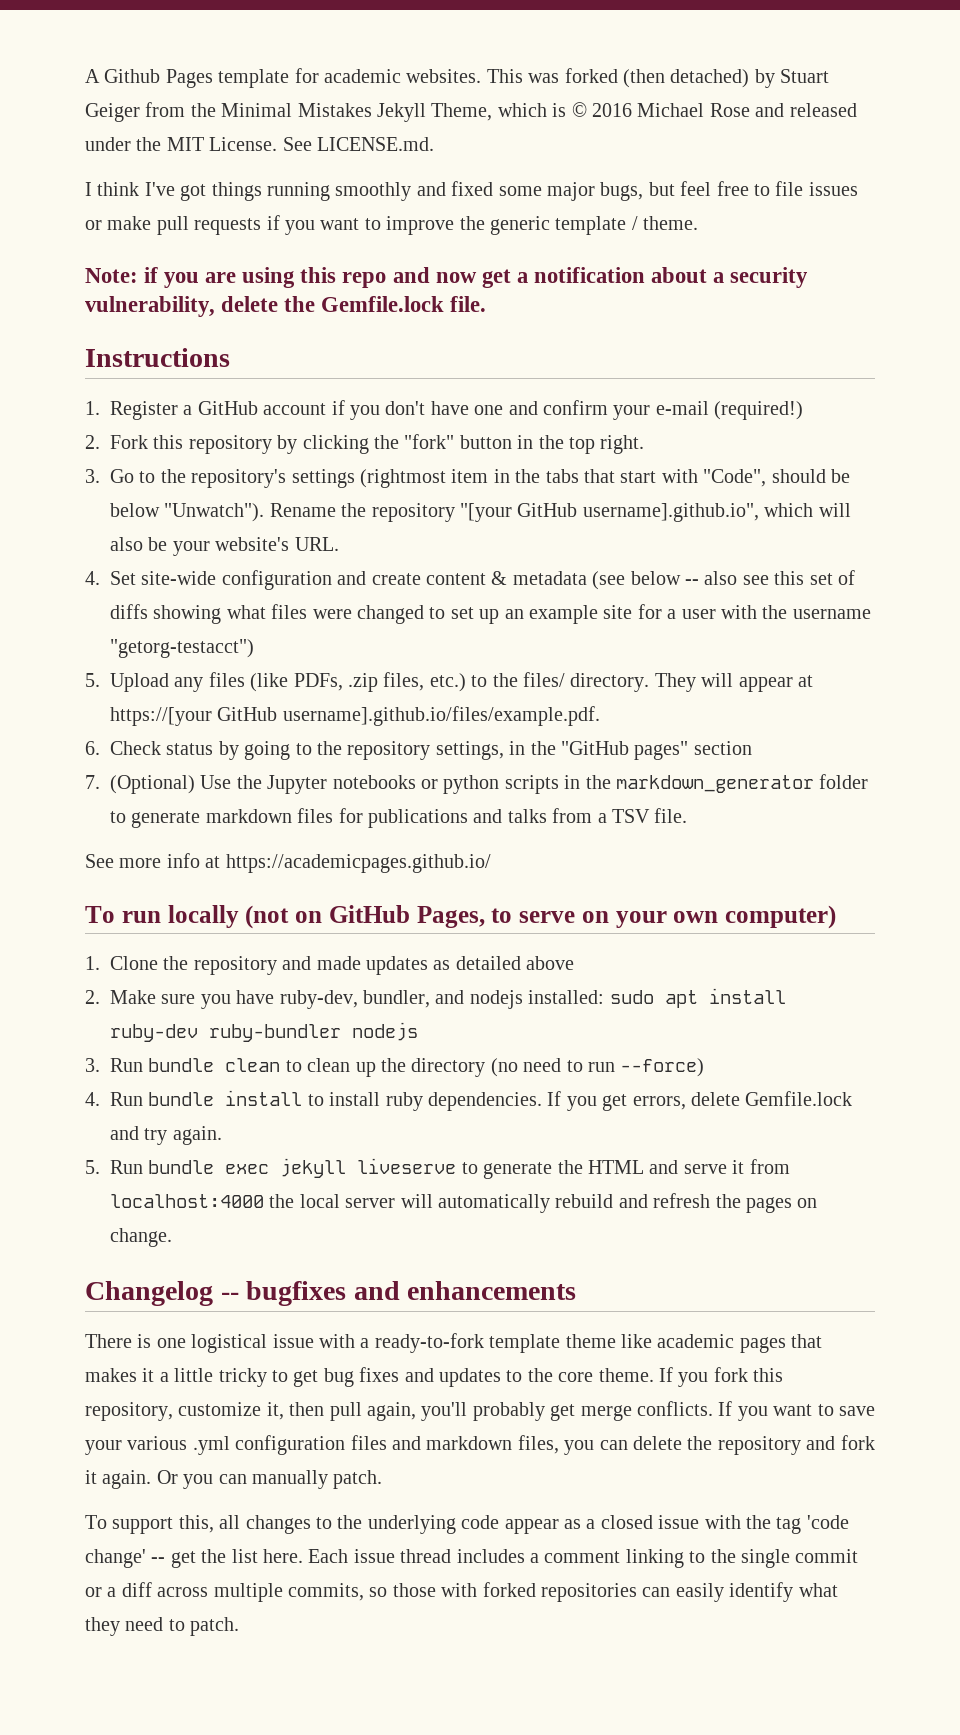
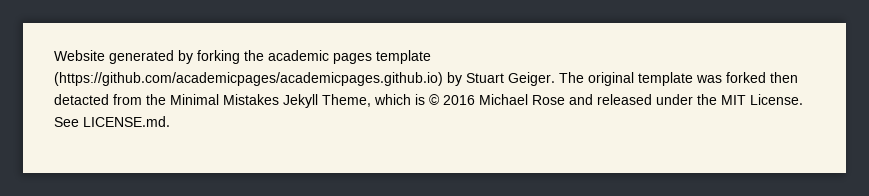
- A Github Pages template for academic websites. This was forked (then detached) by Stuart Geiger from the Minimal Mistakes Jekyll Theme, which is © 2016 Michael Rose and released under the MIT License.
+ Website generated by forking the academic pages template (https://github.com/academicpages/academicpages.github.io) by Stuart Geiger. The original template was forked then detacted from the Minimal Mistakes Jekyll Theme, which is © 2016 Michael Rose and released under the MIT License.
- I think I've got things running smoothly and fixed some major bugs, but feel free to file issues or make pull requests if you want to improve the generic template / theme.
- Note: if you are using this repo and now get a notification about a security vulnerability, delete the Gemfile.lock file.
- Instructions
- 1. Register a GitHub account if you don't have one and confirm your e-mail (required!)
- 2. Fork this repository by clicking the "fork" button in the top right.
- 3. Go to the repository's settings (rightmost item in the tabs that start with "Code", should be below "Unwatch"). Rename the repository "[your GitHub username].github.io", which will also be your website's URL.
- 4. Set site-wide configuration and create content & metadata (see below -- also see this set of diffs showing what files were changed to set up an example site for a user with the username "getorg-testacct")
- 5. Upload any files (like PDFs, .zip files, etc.) to the files/ directory. They will appear at https://[your GitHub username].github.io/files/example.pdf.
- 6. Check status by going to the repository settings, in the "GitHub pages" section
- 7. (Optional) Use the Jupyter notebooks or python scripts in the markdown_generator folder to generate markdown files for publications and talks from a TSV file.
- See more info at https://academicpages.github.io/
- To run locally (not on GitHub Pages, to serve on your own computer)
- 1. Clone the repository and made updates as detailed above
- 2. Make sure you have ruby-dev, bundler, and nodejs installed: sudo apt install ruby-dev ruby-bundler nodejs
- 3. Run bundle clean to clean up the directory (no need to run --force)
- 4. Run bundle install to install ruby dependencies. If you get errors, delete Gemfile.lock and try again.
- 5. Run bundle exec jekyll liveserve to generate the HTML and serve it from localhost:4000 the local server will automatically rebuild and refresh the pages on change.
- Changelog -- bugfixes and enhancements
- There is one logistical issue with a ready-to-fork template theme like academic pages that makes it a little tricky to get bug fixes and updates to the core theme. If you fork this repository, customize it, then pull again, you'll probably get merge conflicts. If you want to save your various .yml configuration files and markdown files, you can delete the repository and fork it again. Or you can manually patch.
- To support this, all changes to the underlying code appear as a closed issue with the tag 'code change' -- get the list here. Each issue thread includes a comment linking to the single commit or a diff across multiple commits, so those with forked repositories can easily identify what they need to patch.

